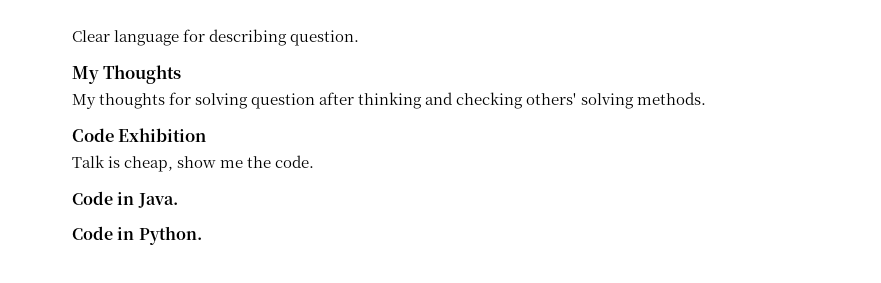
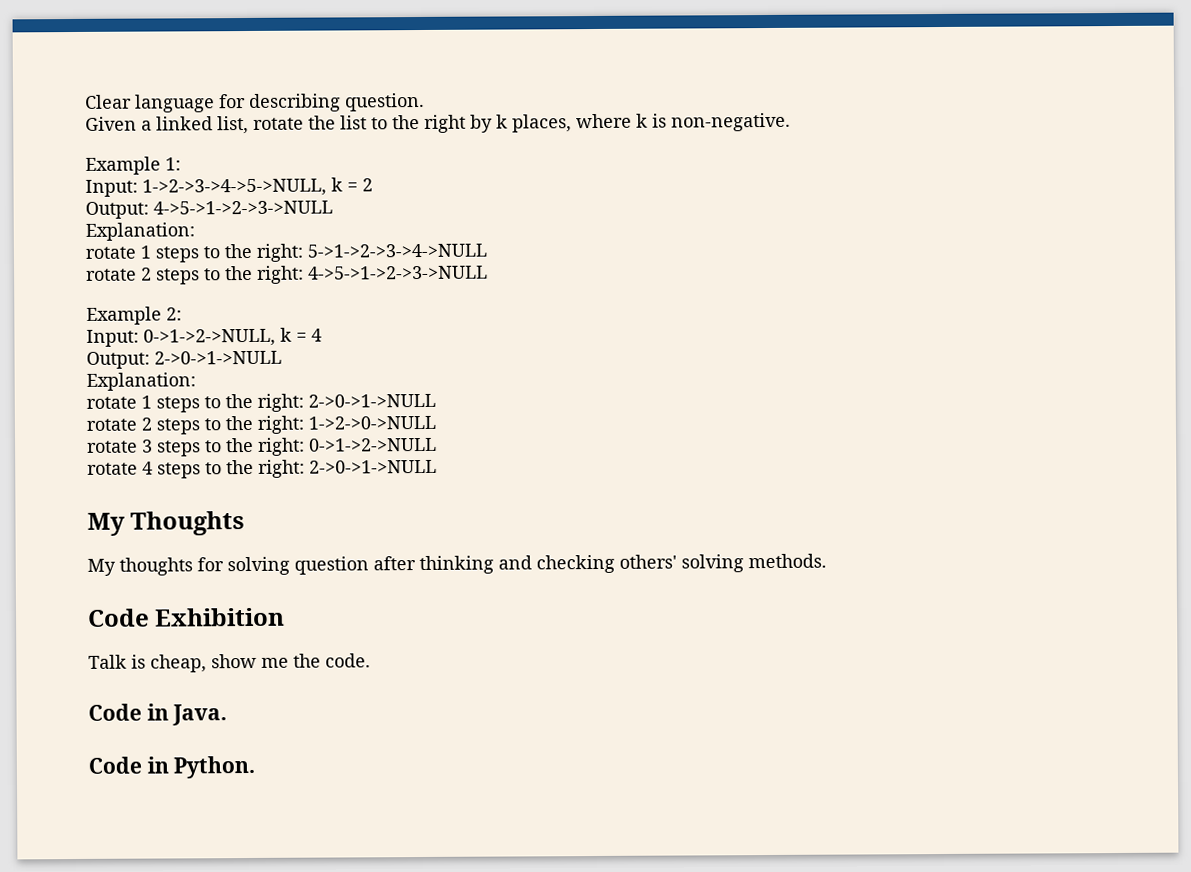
+ Given a linked list, rotate the list to the right by k places, where k is non-negative.
+ Example 1:
+ Input: 1->2->3->4->5->NULL, k = 2
+ Output: 4->5->1->2->3->NULL
+ Explanation:
+ rotate 1 steps to the right: 5->1->2->3->4->NULL
+ rotate 2 steps to the right: 4->5->1->2->3->NULL
+ Example 2:
+ Input: 0->1->2->NULL, k = 4
+ Output: 2->0->1->NULL
+ Explanation:
+ rotate 1 steps to the right: 2->0->1->NULL
+ rotate 2 steps to the right: 1->2->0->NULL
+ rotate 3 steps to the right: 0->1->2->NULL
+ rotate 4 steps to the right: 2->0->1->NULL

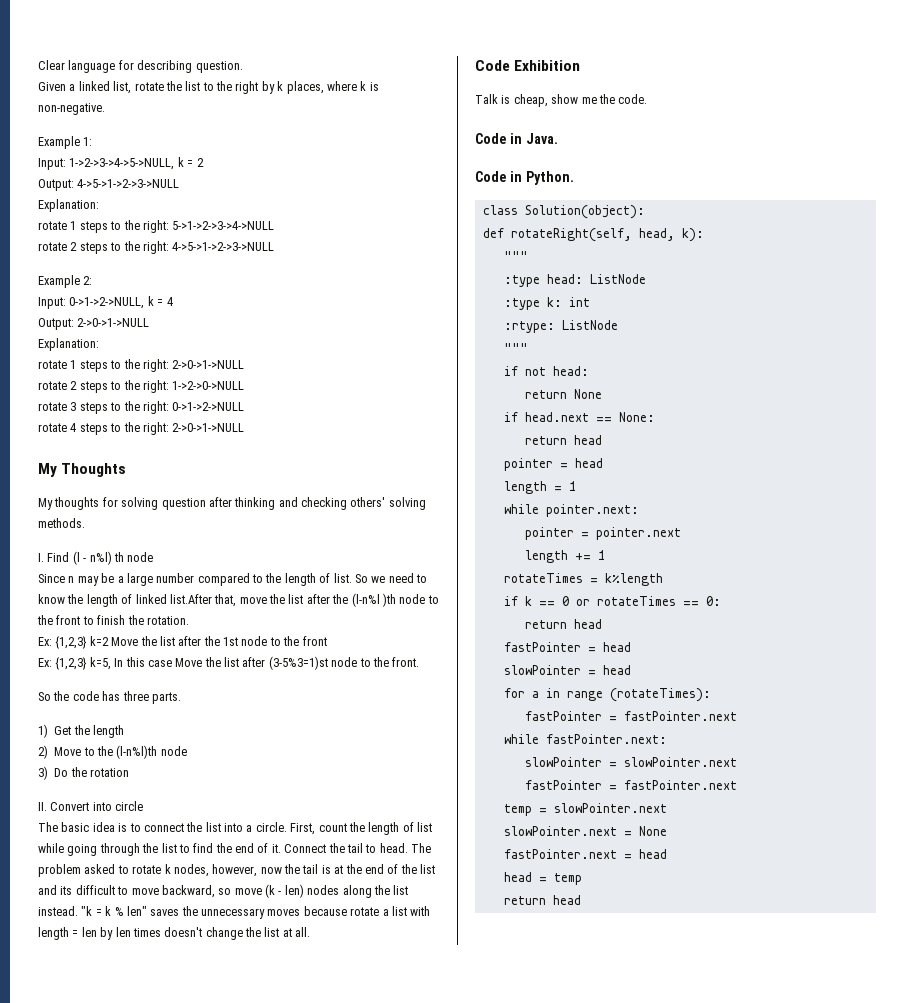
+ I. Find (l - n%l) th node
+ Since n may be a large number compared to the length of list. So we need to know the length of linked list.After that, move the list after the (l-n%l )th node to the front to finish the rotation.
+ Ex: {1,2,3} k=2 Move the list after the 1st node to the front
+ Ex: {1,2,3} k=5, In this case Move the list after (3-5%3=1)st node to the front.
+ So the code has three parts.
+ 1) Get the length
+ 2) Move to the (l-n%l)th node
+ 3) Do the rotation
+ II. Convert into circle
+ The basic idea is to connect the list into a circle. First, count the length of list while going through the list to find the end of it. Connect the tail to head. The problem asked to rotate k nodes, however, now the tail is at the end of the list and its difficult to move backward, so move (k - len) nodes along the list instead. "k = k % len" saves the unnecessary moves because rotate a list with length = len by len times doesn't change the list at all.
+ class Solution(object):
+ def rotateRight(self, head, k):
+ """
+ :type head: ListNode
+ :type k: int
+ :rtype: ListNode
+ """
+ if not head:
+ return None
+ if head.next == None:
+ return head
+ pointer = head
+ length = 1
+ while pointer.next:
+ pointer = pointer.next
+ length += 1
+ rotateTimes = k%length
+ if k == 0 or rotateTimes == 0:
+ return head
+ fastPointer = head
+ slowPointer = head
+ for a in range (rotateTimes):
+ fastPointer = fastPointer.next
+ while fastPointer.next:
+ slowPointer = slowPointer.next
+ fastPointer = fastPointer.next
+ temp = slowPointer.next
+ slowPointer.next = None
+ fastPointer.next = head
+ head = temp
+ return head

